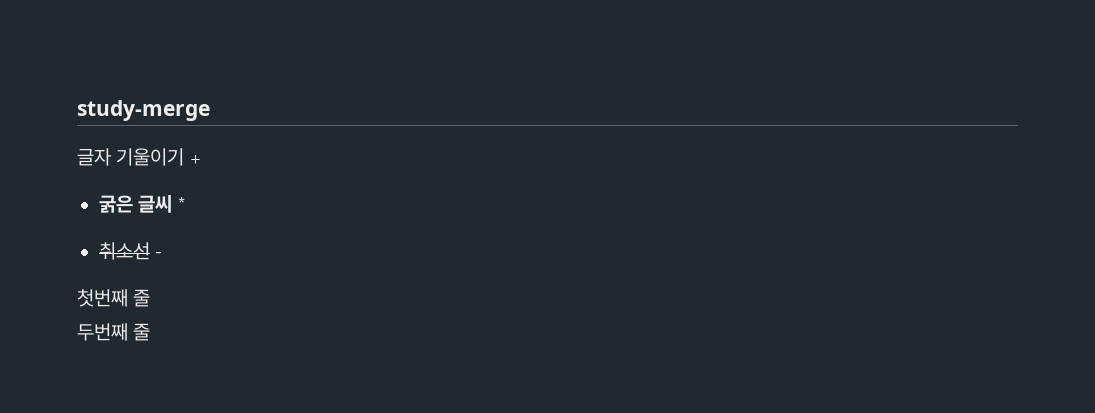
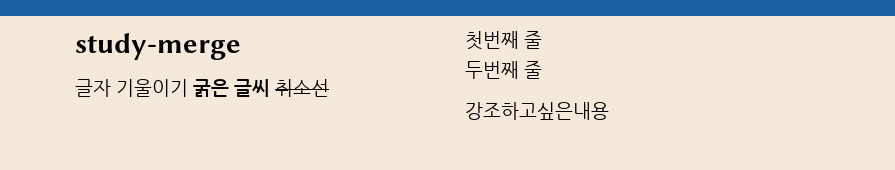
- 글자 기울이기 +
- 굵은 글씨 *
- 취소선 -
+ 글자 기울이기 굵은 글씨 취소선
+ 강조하고싶은내용

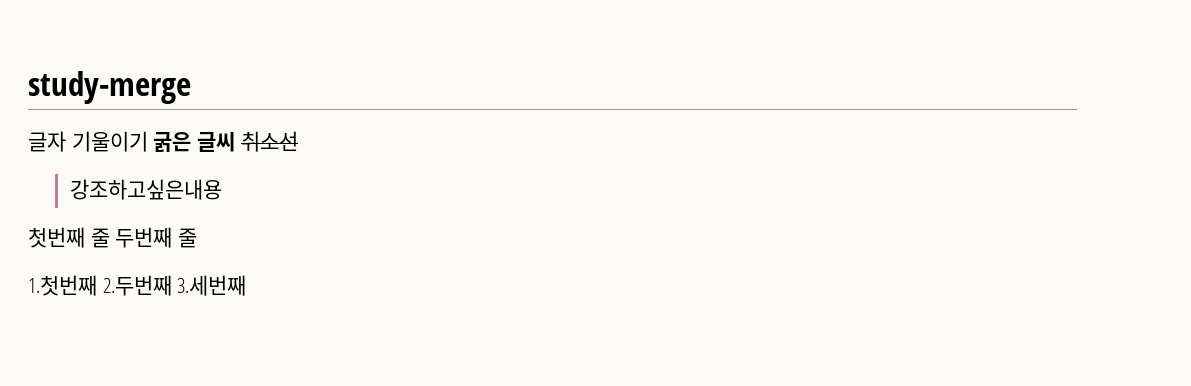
+ 강조하고싶은내용
- 첫번째 줄
- 두번째 줄
+ 첫번째 줄 두번째 줄
- 강조하고싶은내용
+ 1.첫번째 2.두번째 3.세번째

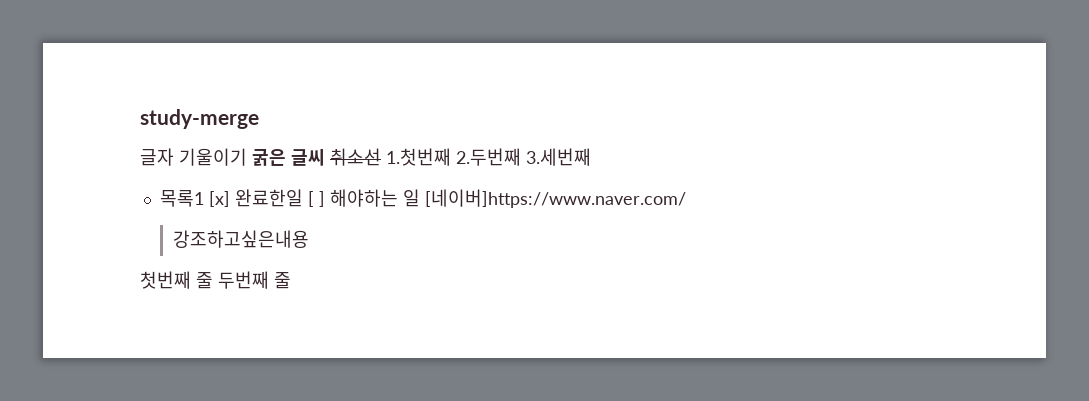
- 글자 기울이기 굵은 글씨 취소선
+ 글자 기울이기 굵은 글씨 취소선 1.첫번째 2.두번째 3.세번째
+ 목록1 [x] 완료한일 [ ] 해야하는 일 [네이버]https://www.naver.com/
- 1.첫번째 2.두번째 3.세번째

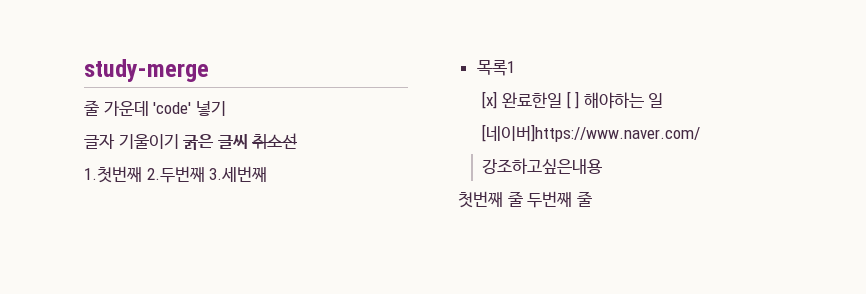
+ 줄 가운데 'code' 넣기
- 글자 기울이기 굵은 글씨 취소선 1.첫번째 2.두번째 3.세번째
+ 글자 기울이기 굵은 글씨 취소선
+ 1.첫번째 2.두번째 3.세번째
- 목록1 [x] 완료한일 [ ] 해야하는 일 [네이버]https://www.naver.com/
+ 목록1
+ [x] 완료한일 [ ] 해야하는 일
+ [네이버]https://www.naver.com/

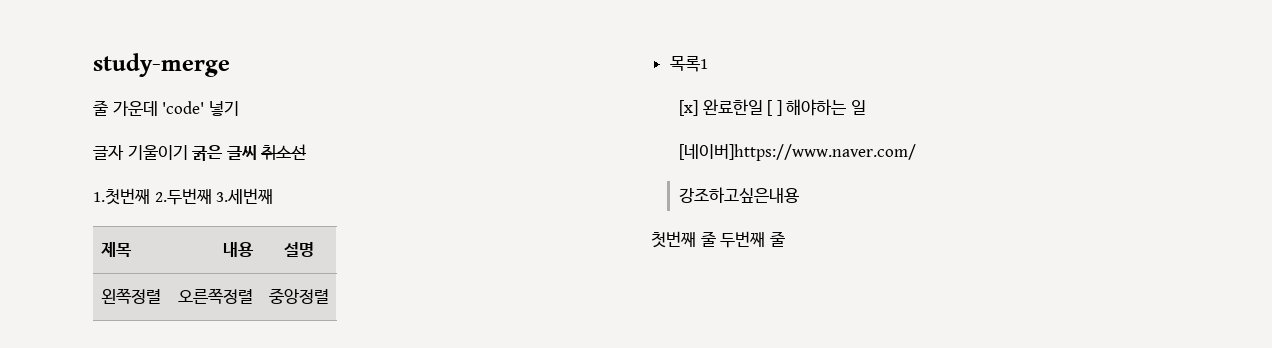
+ 제목 | 내용 | 설명
+ 왼쪽정렬 | 오른쪽정렬 | 중앙정렬

